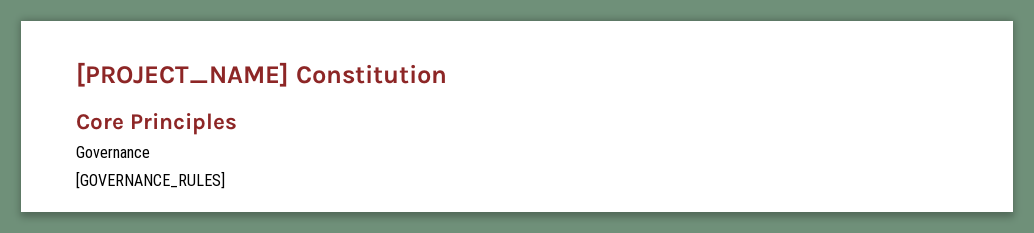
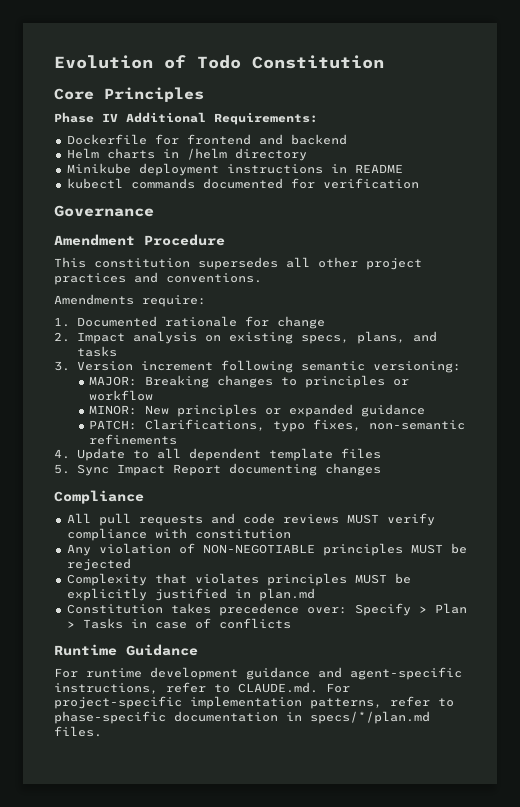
- [PROJECT_NAME] Constitution
+ Evolution of Todo Constitution
+ Phase IV Additional Requirements:
+ Dockerfile for frontend and backend
+ Helm charts in /helm directory
+ Minikube deployment instructions in README
+ kubectl commands documented for verification
  Governance
- [GOVERNANCE_RULES]
+ Amendment Procedure
+ This constitution supersedes all other project practices and conventions.
+ Amendments require:
+ 1. Documented rationale for change
+ 2. Impact analysis on existing specs, plans, and tasks
+ 3. Version increment following semantic versioning:
+ MAJOR: Breaking changes to principles or workflow
+ MINOR: New principles or expanded guidance
+ PATCH: Clarifications, typo fixes, non-semantic refinements
+ 4. Update to all dependent template files
+ 5. Sync Impact Report documenting changes
+ Compliance
+ All pull requests and code reviews MUST verify compliance with constitution
+ Any violation of NON-NEGOTIABLE principles MUST be rejected
+ Complexity that violates principles MUST be explicitly justified in plan.md
+ Constitution takes precedence over: Specify > Plan > Tasks in case of conflicts
+ Runtime Guidance
+ For runtime development guidance and agent-specific instructions, refer to CLAUDE.md. For project-specific implementation patterns, refer to phase-specific documentation in specs/*/plan.md files.

